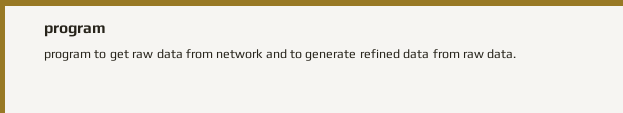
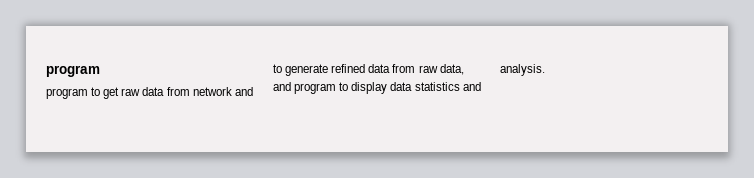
- program to get raw data from network and to generate refined data from raw data.
+ program to get raw data from network and to generate refined data from raw data, and program to display data statistics and analysis.

